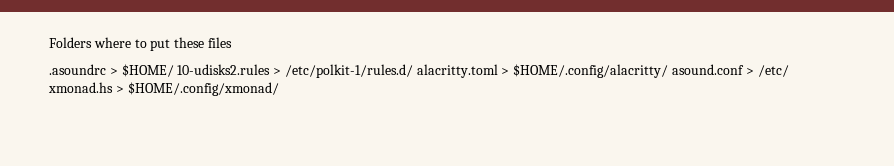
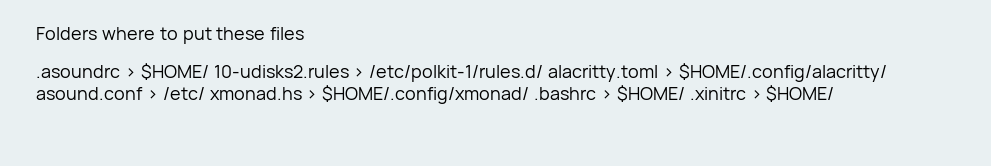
- .asoundrc > $HOME/ 10-udisks2.rules > /etc/polkit-1/rules.d/ alacritty.toml > $HOME/.config/alacritty/ asound.conf > /etc/ xmonad.hs > $HOME/.config/xmonad/
+ .asoundrc > $HOME/ 10-udisks2.rules > /etc/polkit-1/rules.d/ alacritty.toml > $HOME/.config/alacritty/ asound.conf > /etc/ xmonad.hs > $HOME/.config/xmonad/ .bashrc > $HOME/ .xinitrc > $HOME/

